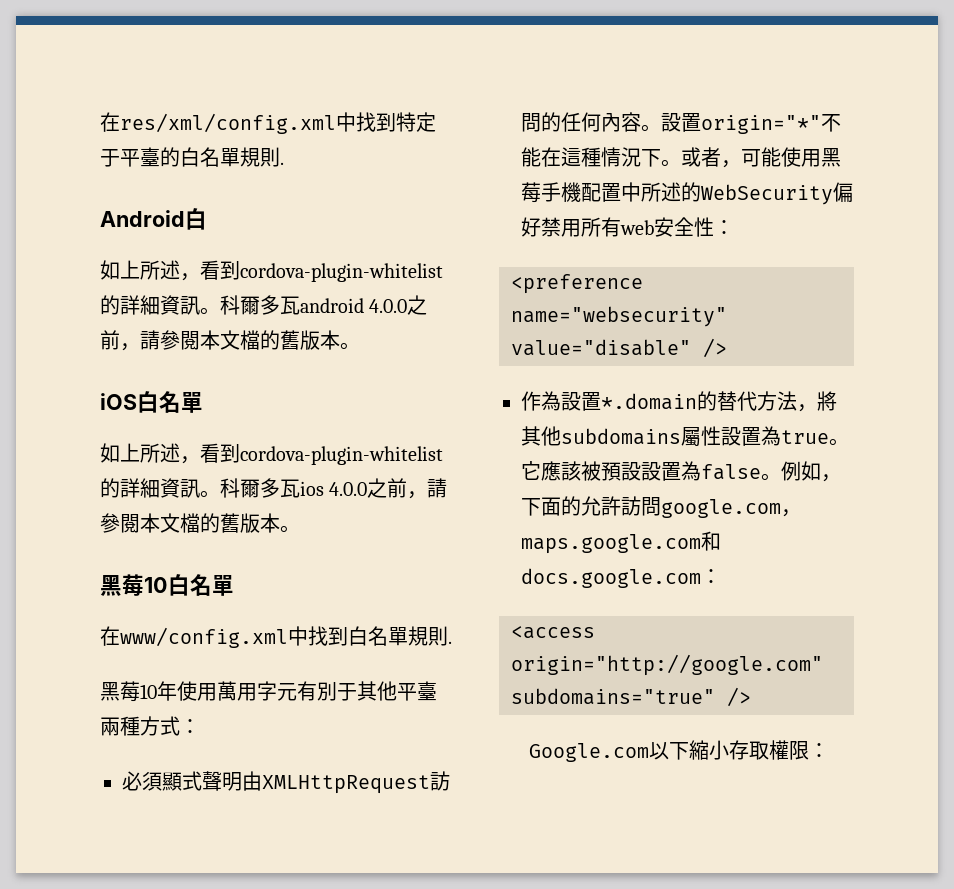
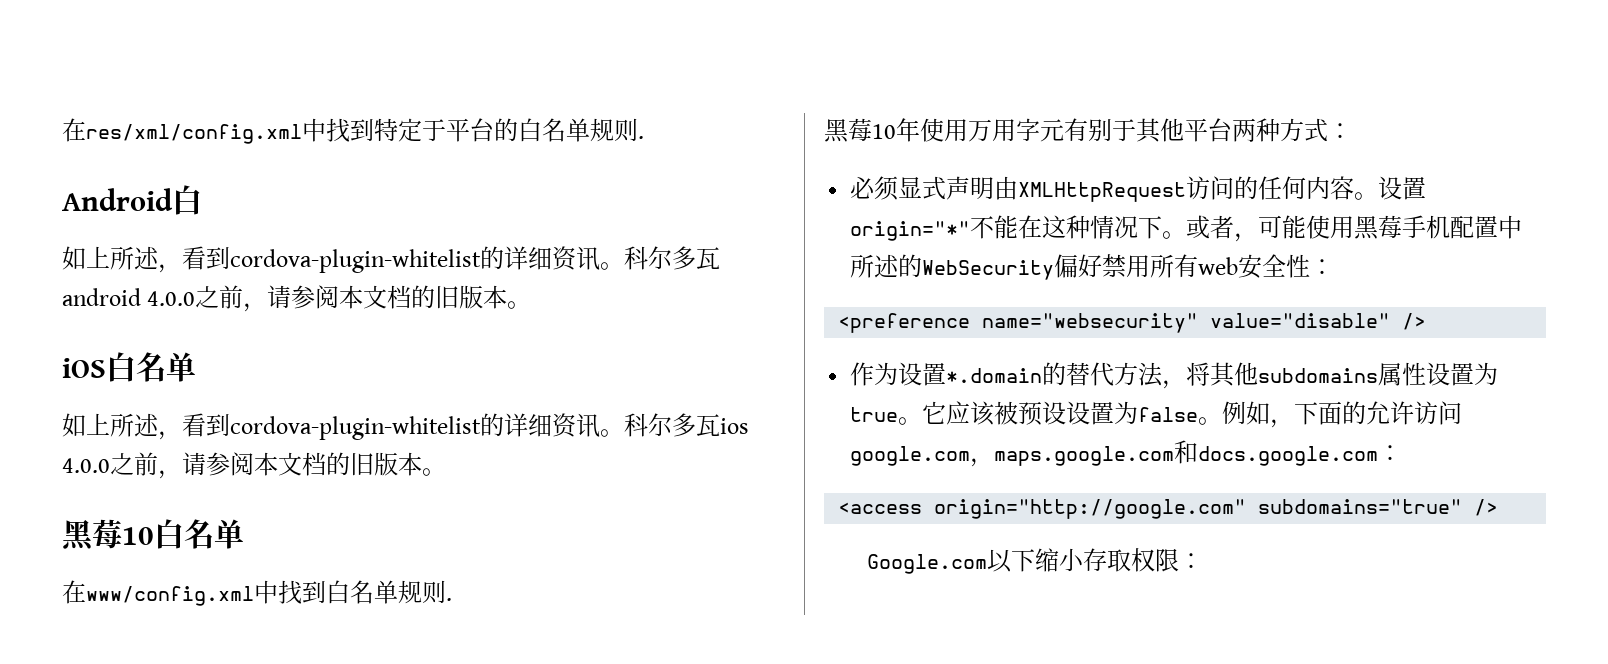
- 在res/xml/config.xml中找到特定于平臺的白名單規則.
+ 在res/xml/config.xml中找到特定于平台的白名单规则.
- 如上所述，看到cordova-plugin-whitelist的詳細資訊。科爾多瓦android 4.0.0之前，請參閱本文檔的舊版本。
+ 如上所述，看到cordova-plugin-whitelist的详细资讯。科尔多瓦android 4.0.0之前，请参阅本文档的旧版本。
- iOS白名單
- 如上所述，看到cordova-plugin-whitelist的詳細資訊。科爾多瓦ios 4.0.0之前，請參閱本文檔的舊版本。
+ iOS白名单
+ 如上所述，看到cordova-plugin-whitelist的详细资讯。科尔多瓦ios 4.0.0之前，请参阅本文档的旧版本。
- 黑莓10白名單
+ 黑莓10白名单
- 在www/config.xml中找到白名單規則.
+ 在www/config.xml中找到白名单规则.
- 黑莓10年使用萬用字元有別于其他平臺兩種方式：
+ 黑莓10年使用万用字元有别于其他平台两种方式：
- 必須顯式聲明由XMLHttpRequest訪問的任何內容。設置origin="*"不能在這種情況下。
+ 必须显式声明由XMLHttpRequest访问的任何内容。设置origin="*"不能在这种情况下。
- 或者，可能使用黑莓手機配置中所述的WebSecurity偏好禁用所有web安全性：
+ 或者，可能使用黑莓手机配置中所述的WebSecurity偏好禁用所有web安全性：
- 作為設置*.domain的替代方法，將其他subdomains屬性設置為true。它應該被預設設置為false。
+ 作为设置*.domain的替代方法，将其他subdomains属性设置为true。它应该被预设设置为false。
- 例如，下面的允許訪問google.com，maps.google.com和docs.google.com：
+ 例如，下面的允许访问google.com，maps.google.com和docs.google.com：
- Google.com以下縮小存取權限：
+ Google.com以下缩小存取权限：

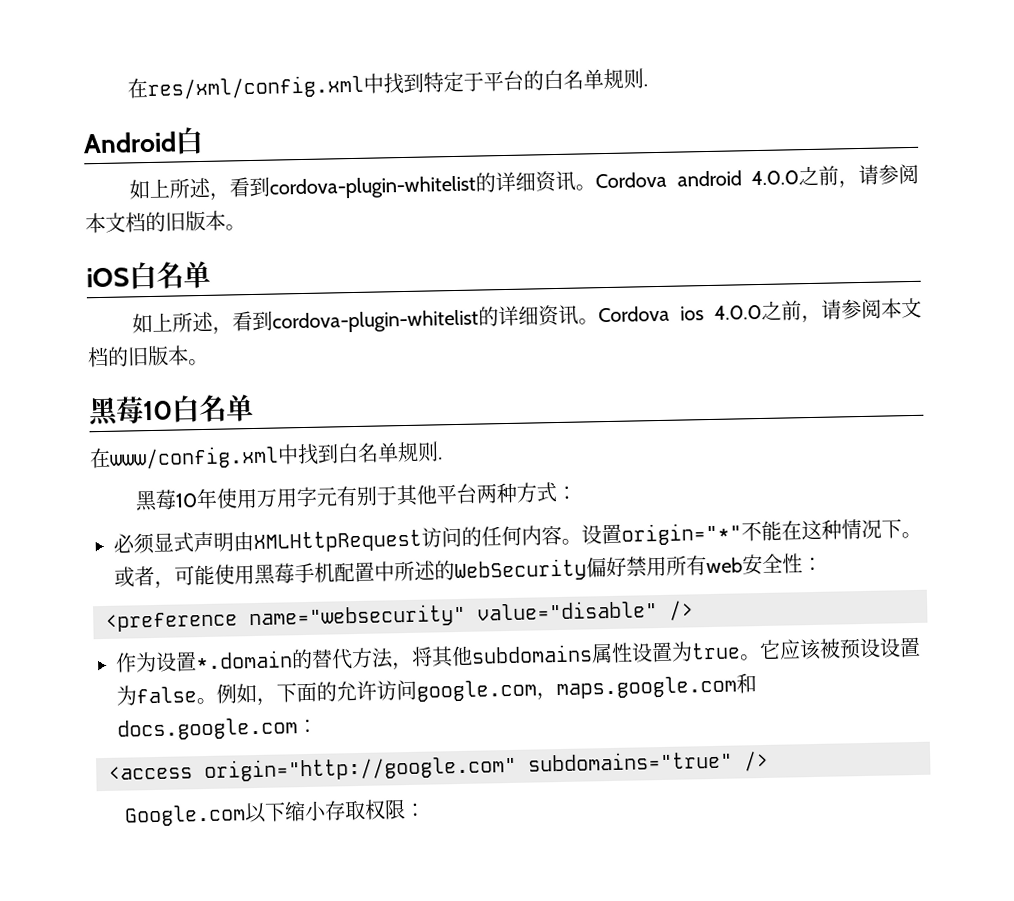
- 科尔多瓦android 4.0.0之前，请参阅本文档的旧版本。
+ Cordova android 4.0.0之前，请参阅本文档的旧版本。
- 科尔多瓦ios 4.0.0之前，请参阅本文档的旧版本。
+ Cordova ios 4.0.0之前，请参阅本文档的旧版本。

